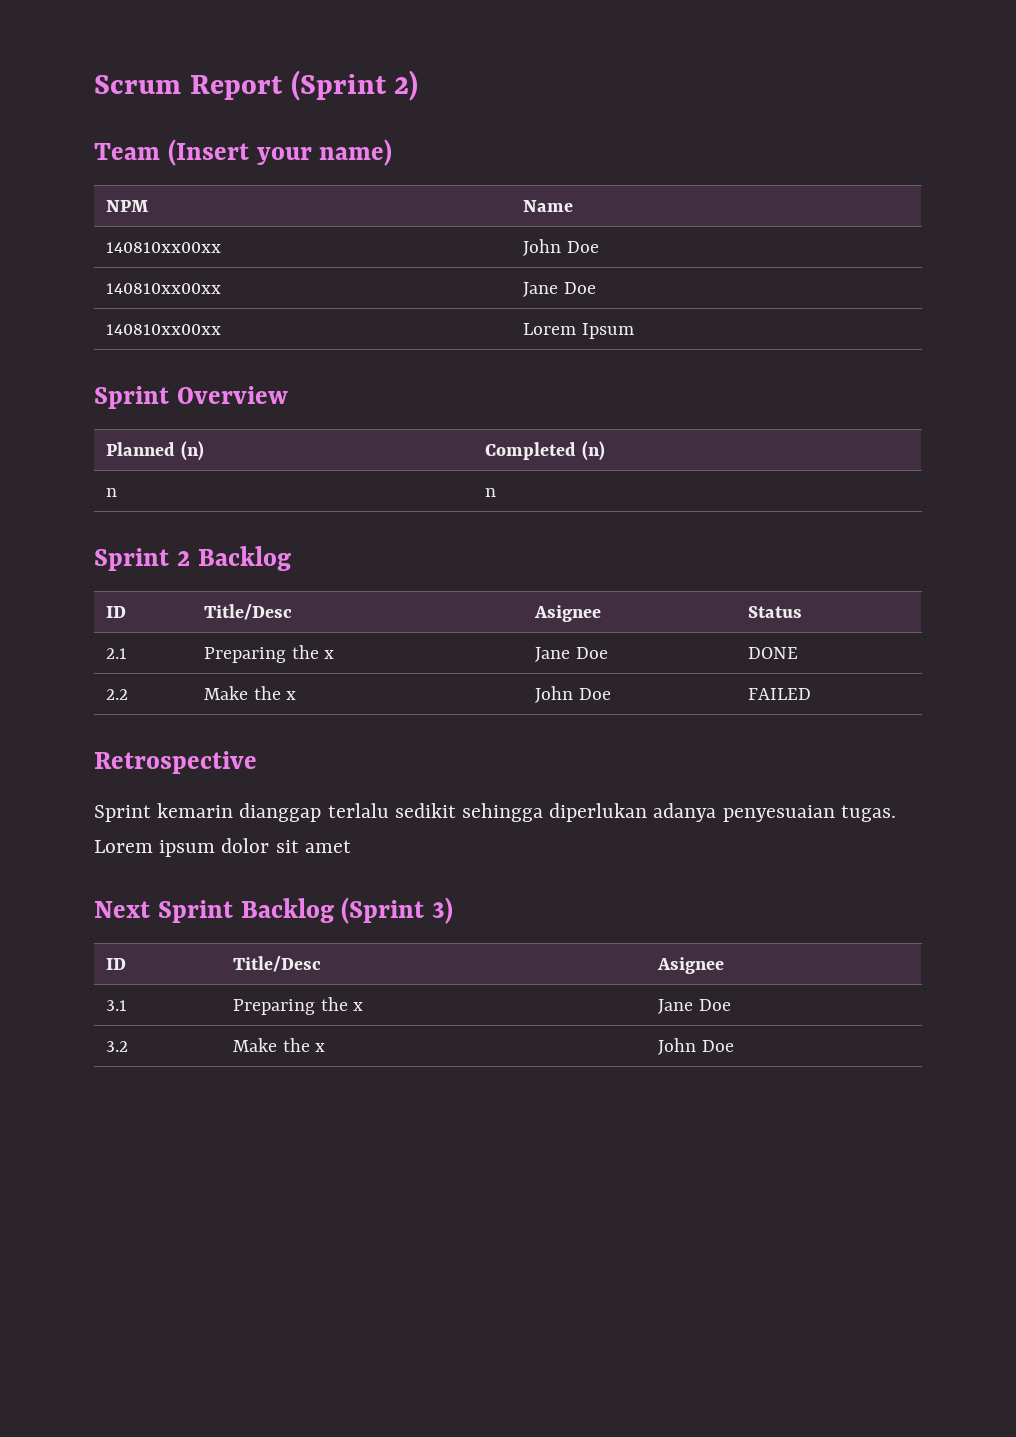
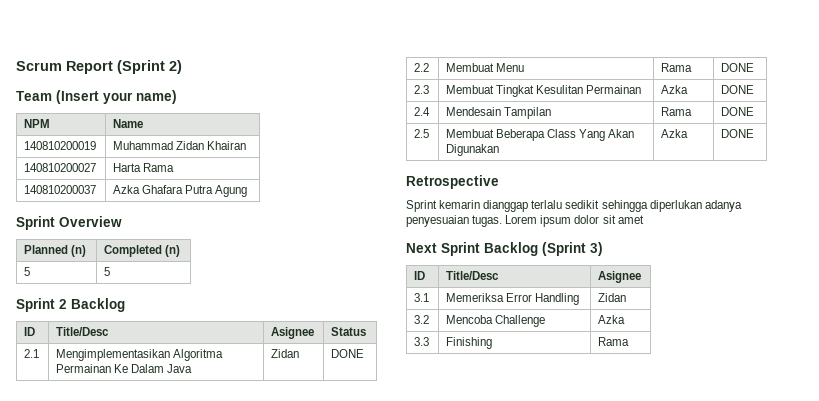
- 140810xx00xx | John Doe
- 140810xx00xx | Jane Doe
- 140810xx00xx | Lorem Ipsum
+ 140810200019 | Muhammad Zidan Khairan
+ 140810200027 | Harta Rama
+ 140810200037 | Azka Ghafara Putra Agung
- n | n
+ 5 | 5
- 2.1 | Preparing the x | Jane Doe | DONE
- 2.2 | Make the x | John Doe | FAILED
+ 2.1 | Mengimplementasikan Algoritma Permainan Ke Dalam Java | Zidan | DONE
+ 2.2 | Membuat Menu | Rama | DONE
+ 2.3 | Membuat Tingkat Kesulitan Permainan | Azka | DONE
+ 2.4 | Mendesain Tampilan | Rama | DONE
+ 2.5 | Membuat Beberapa Class Yang Akan Digunakan | Azka | DONE
- 3.1 | Preparing the x | Jane Doe
- 3.2 | Make the x | John Doe
+ 3.1 | Memeriksa Error Handling | Zidan
+ 3.2 | Mencoba Challenge | Azka
+ 3.3 | Finishing | Rama

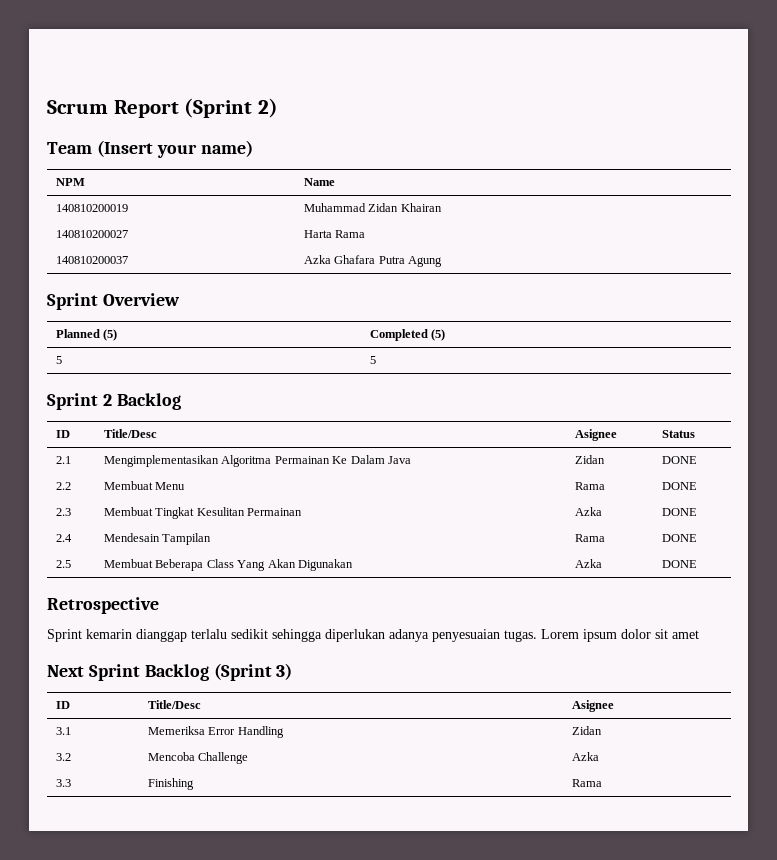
- Planned (n) | Completed (n)
+ Planned (5) | Completed (5)

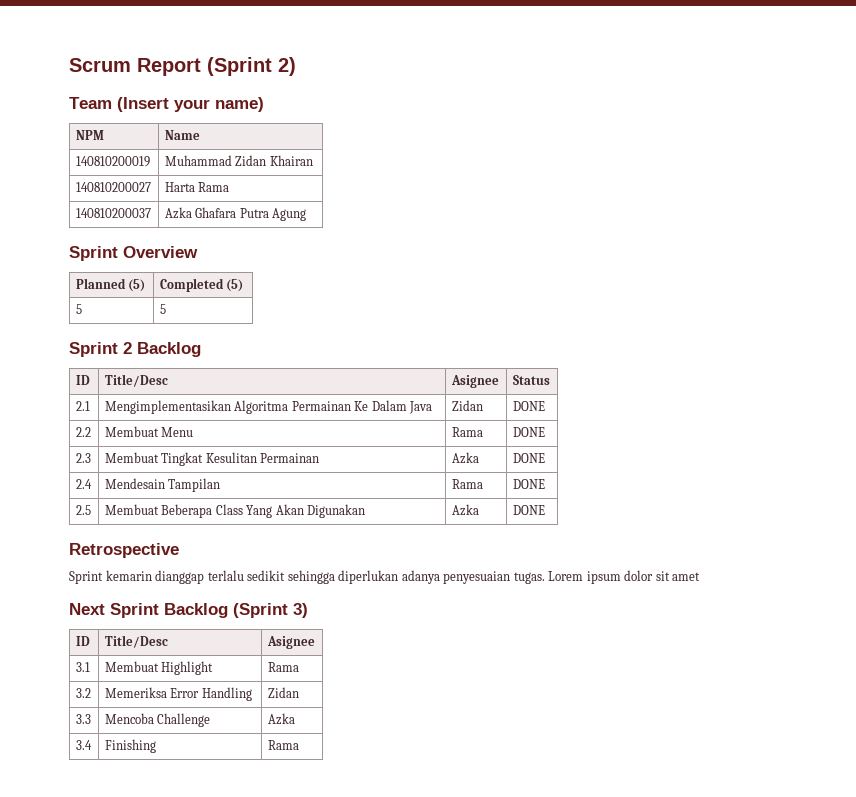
- 3.1 | Memeriksa Error Handling | Zidan
+ 3.1 | Membuat Highlight | Rama
+ 3.2 | Memeriksa Error Handling | Zidan
- 3.2 | Mencoba Challenge | Azka
+ 3.3 | Mencoba Challenge | Azka
- 3.3 | Finishing | Rama
+ 3.4 | Finishing | Rama

